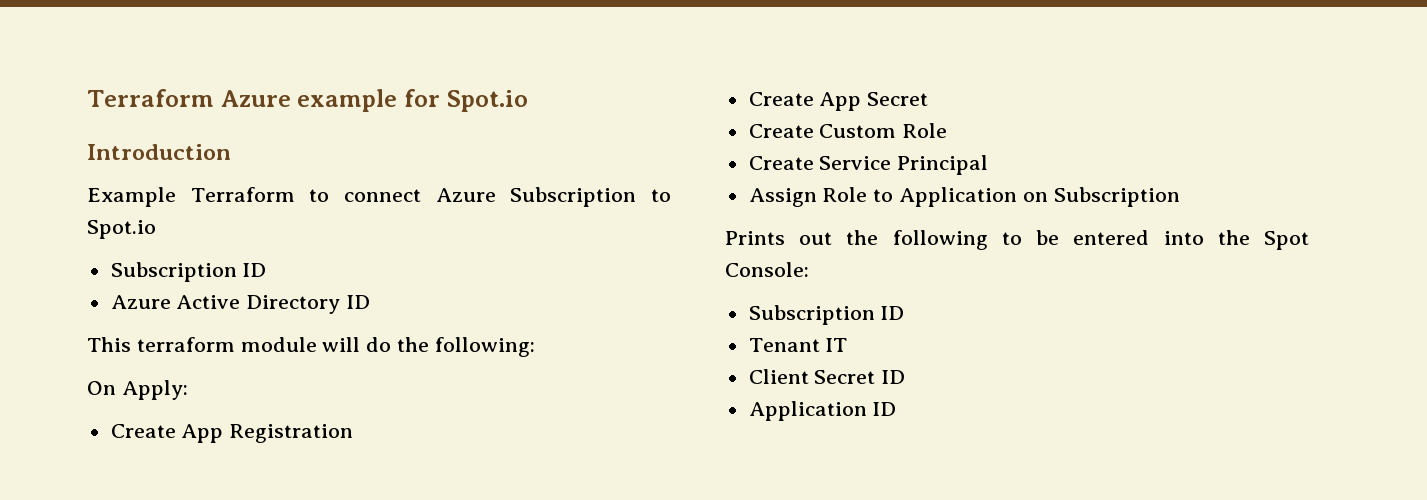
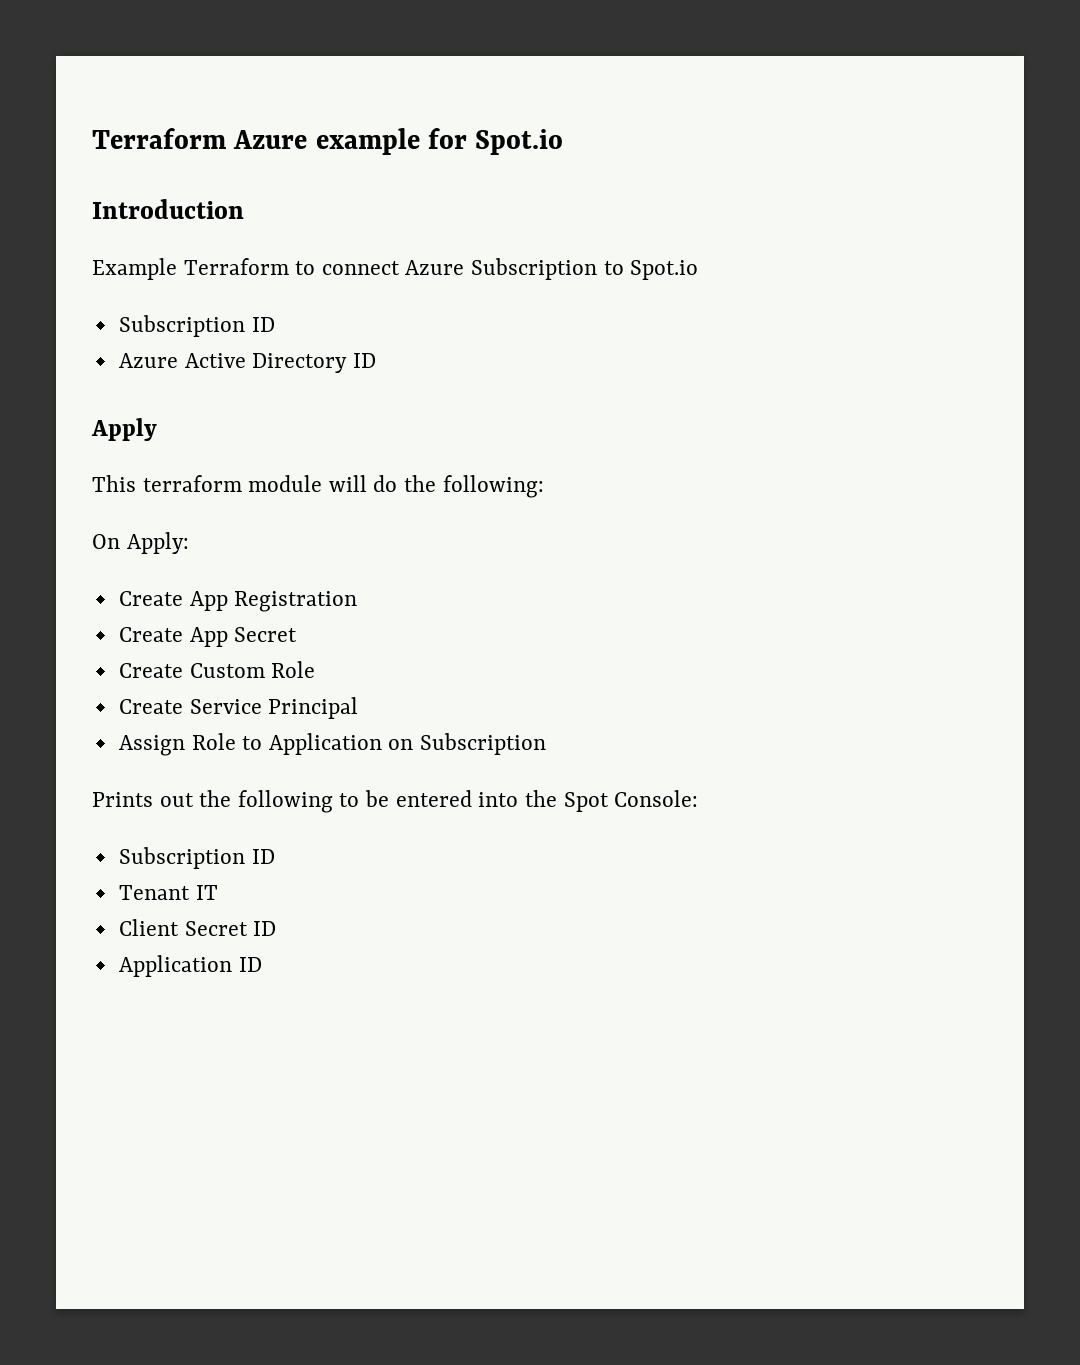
+ Apply

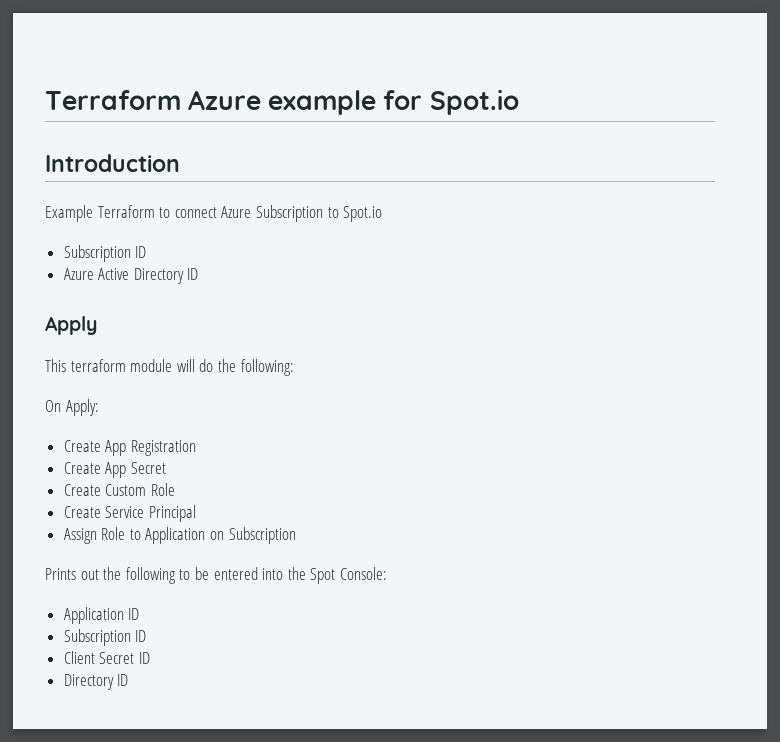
  Prints out the following to be entered into the Spot Console:
+ Application ID
  Subscription ID
- Tenant IT
  Client Secret ID
- Application ID
+ Directory ID

